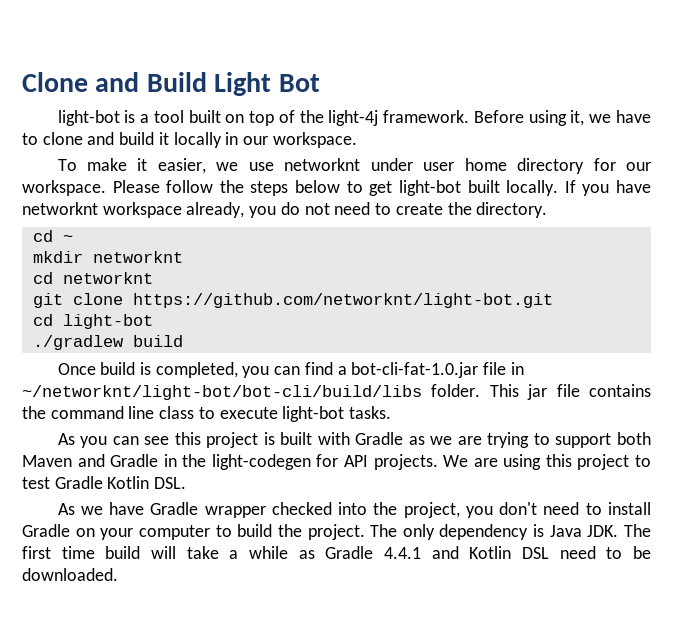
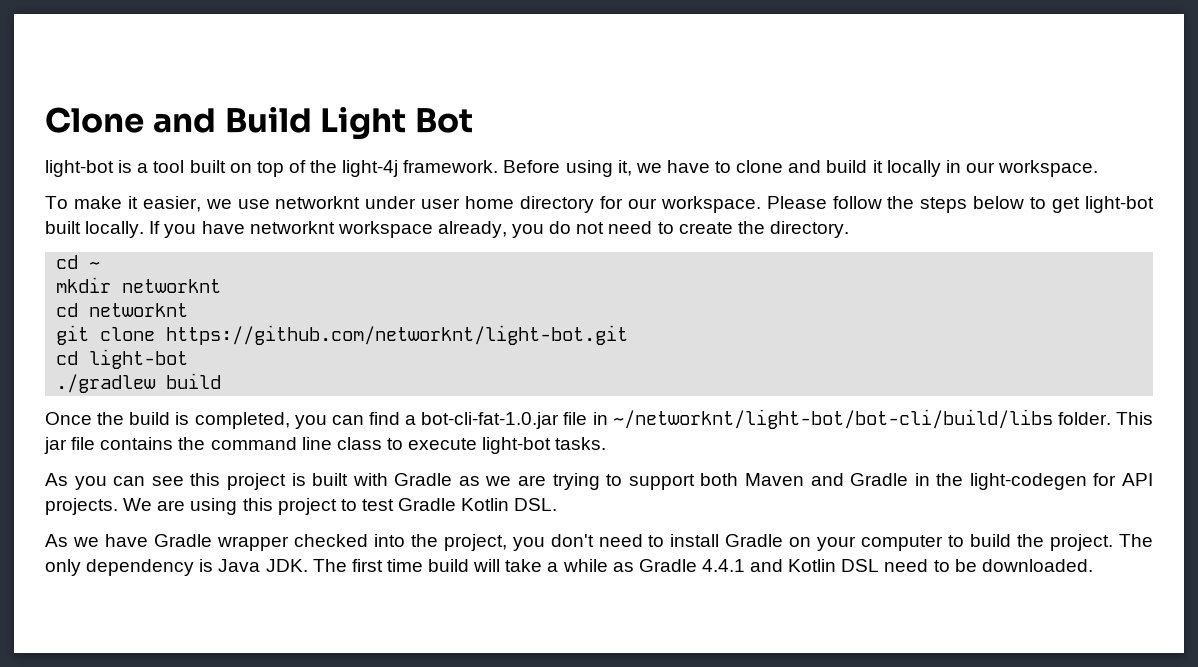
- Once build is completed, you can find a bot-cli-fat-1.0.jar file in ~/networknt/light-bot/bot-cli/build/libs folder.
+ Once the build is completed, you can find a bot-cli-fat-1.0.jar file in ~/networknt/light-bot/bot-cli/build/libs folder.

